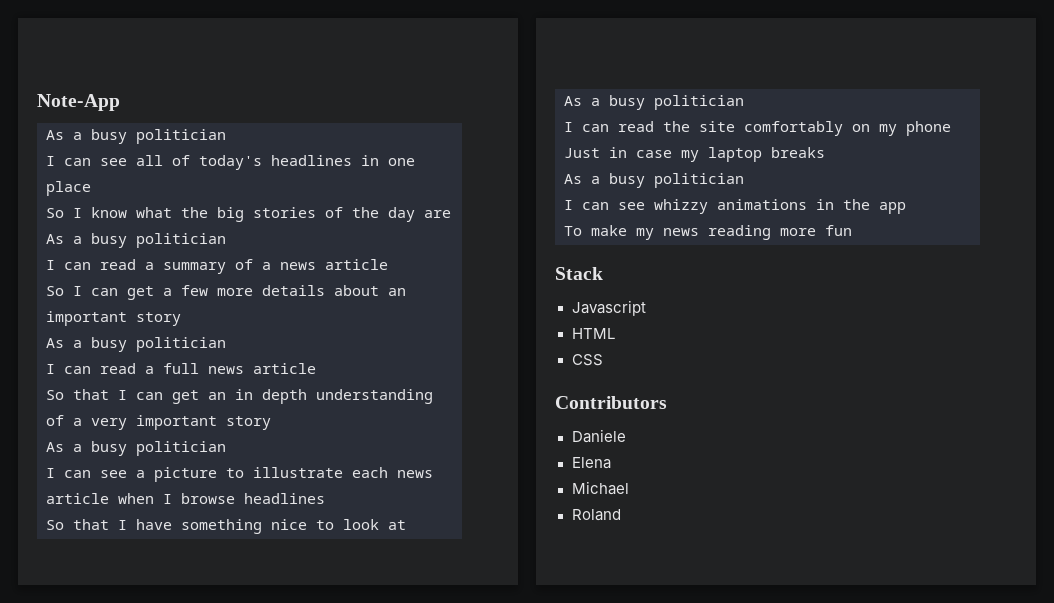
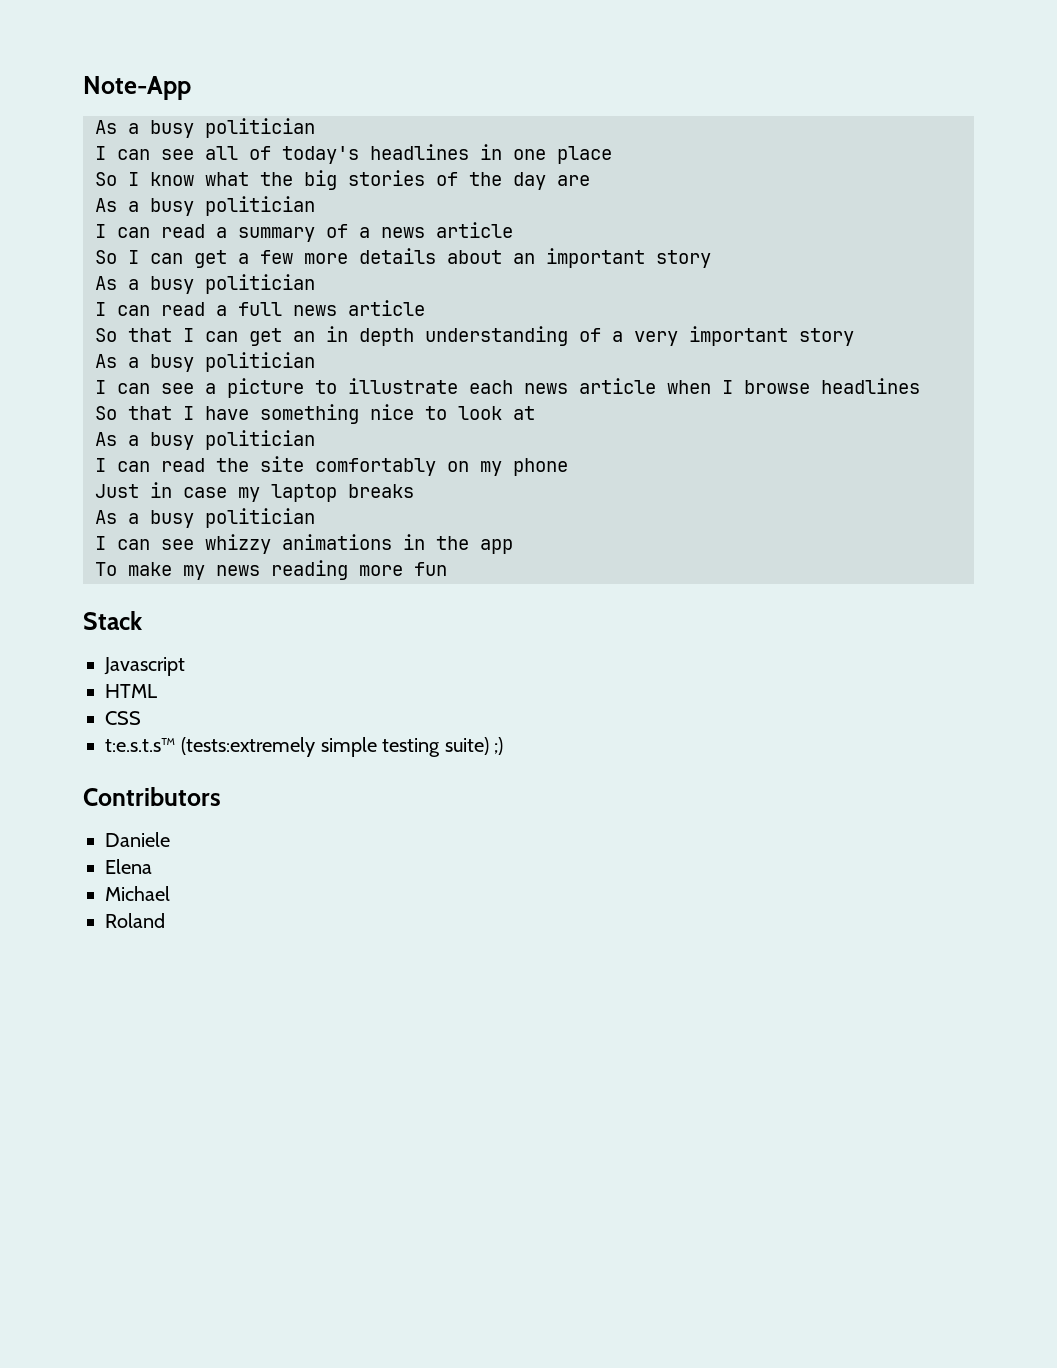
+ t:e.s.t.s™ (tests:extremely simple testing suite) ;)

